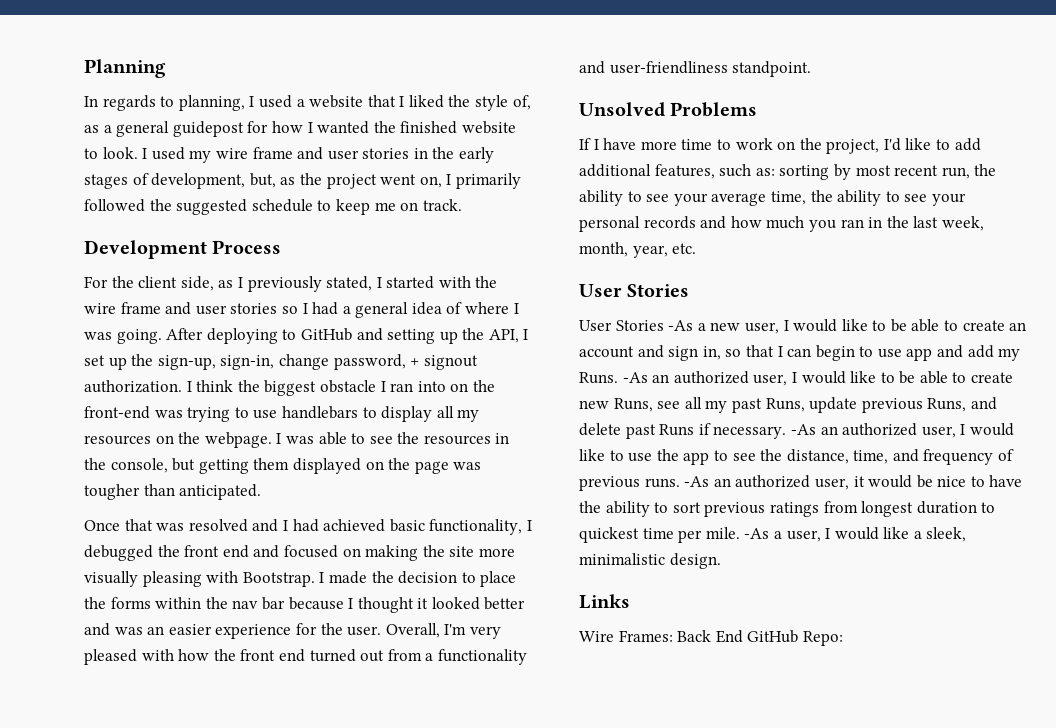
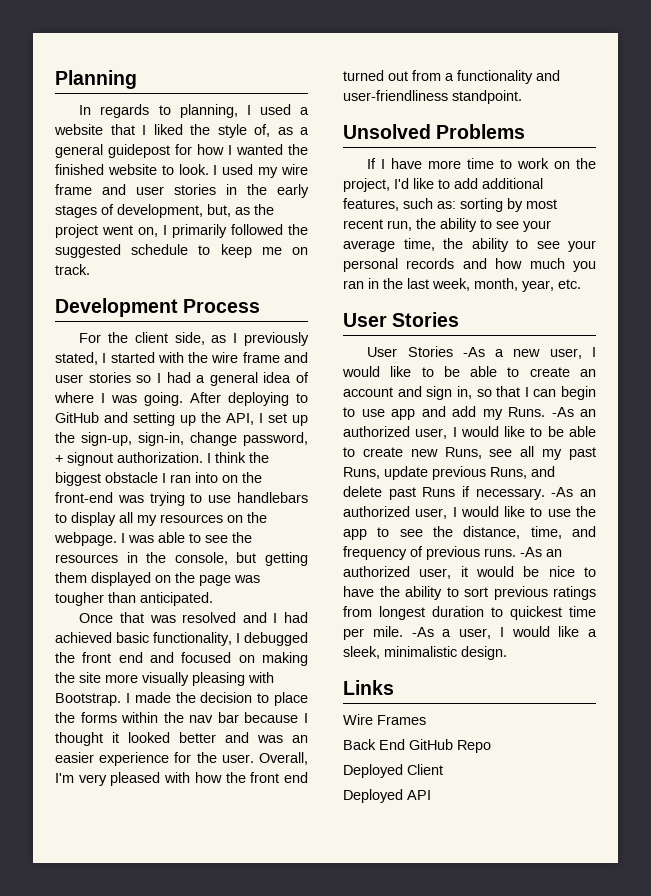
- Wire Frames: Back End GitHub Repo:
+ Wire Frames
+ Back End GitHub Repo
+ Deployed Client
+ Deployed API

